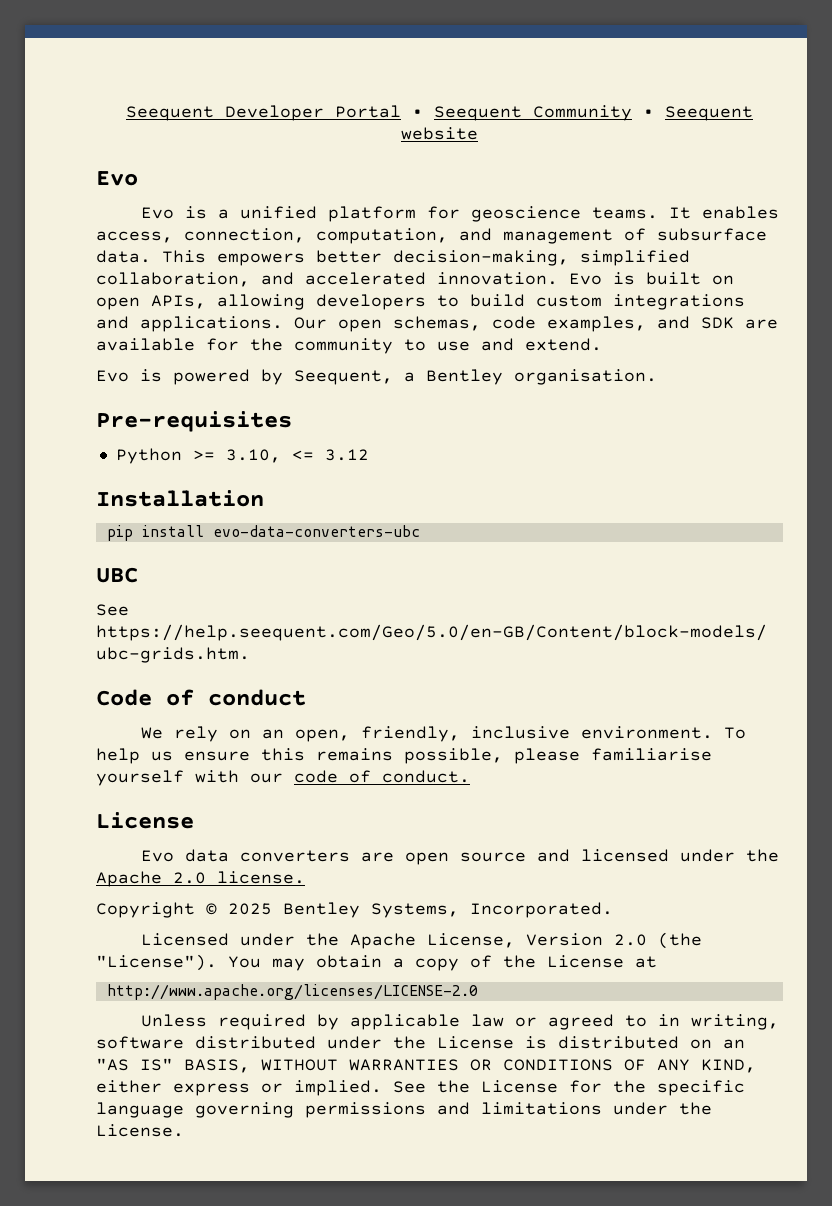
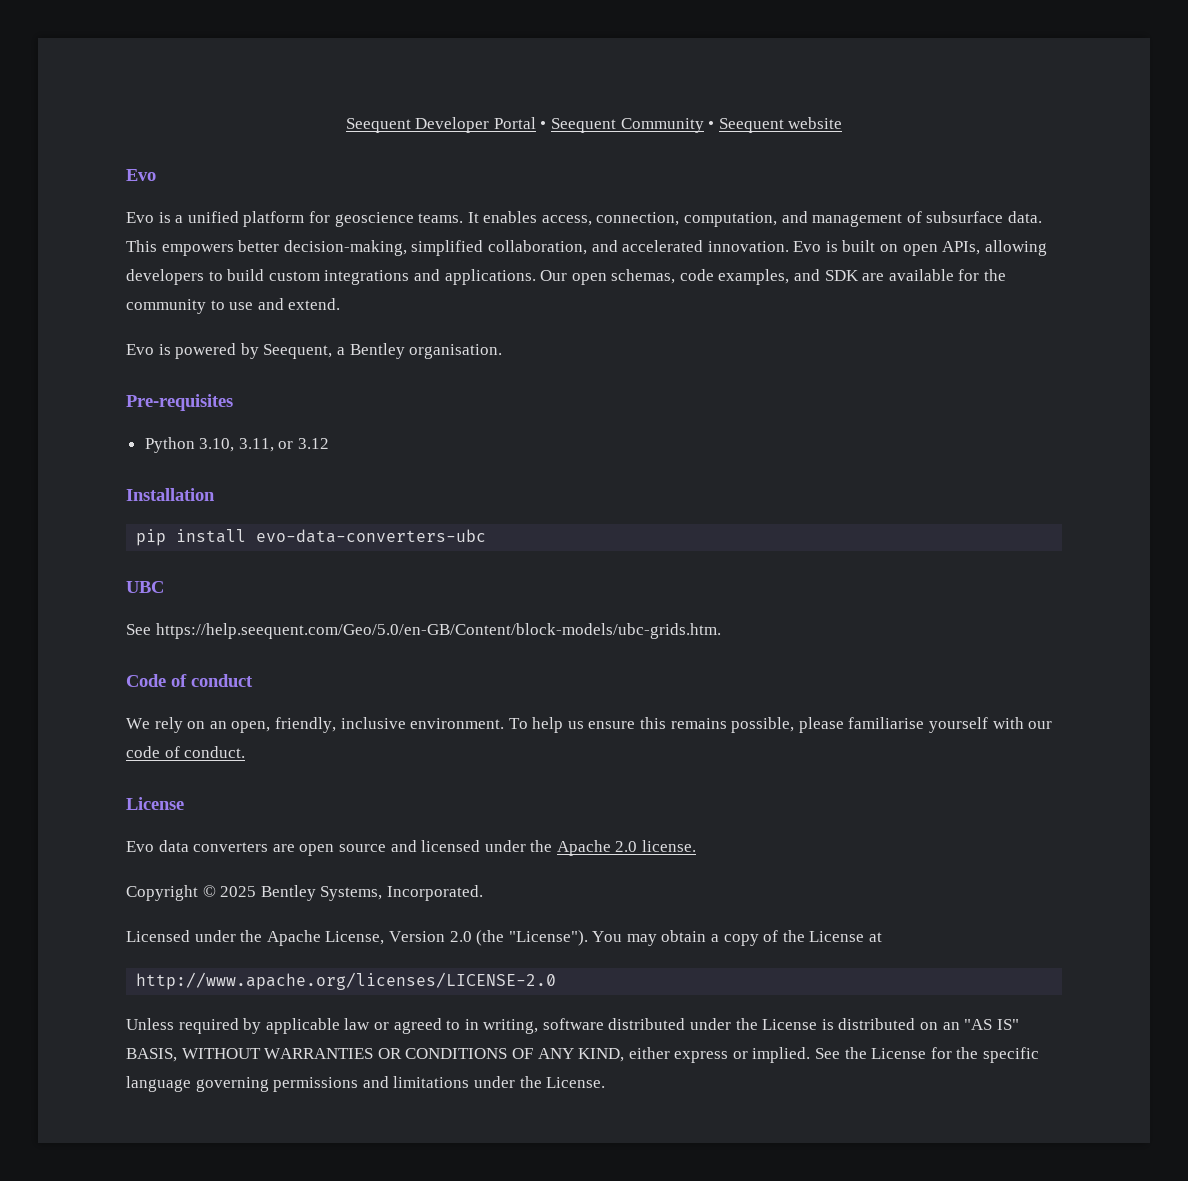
- Python >= 3.10, <= 3.12
+ Python 3.10, 3.11, or 3.12

